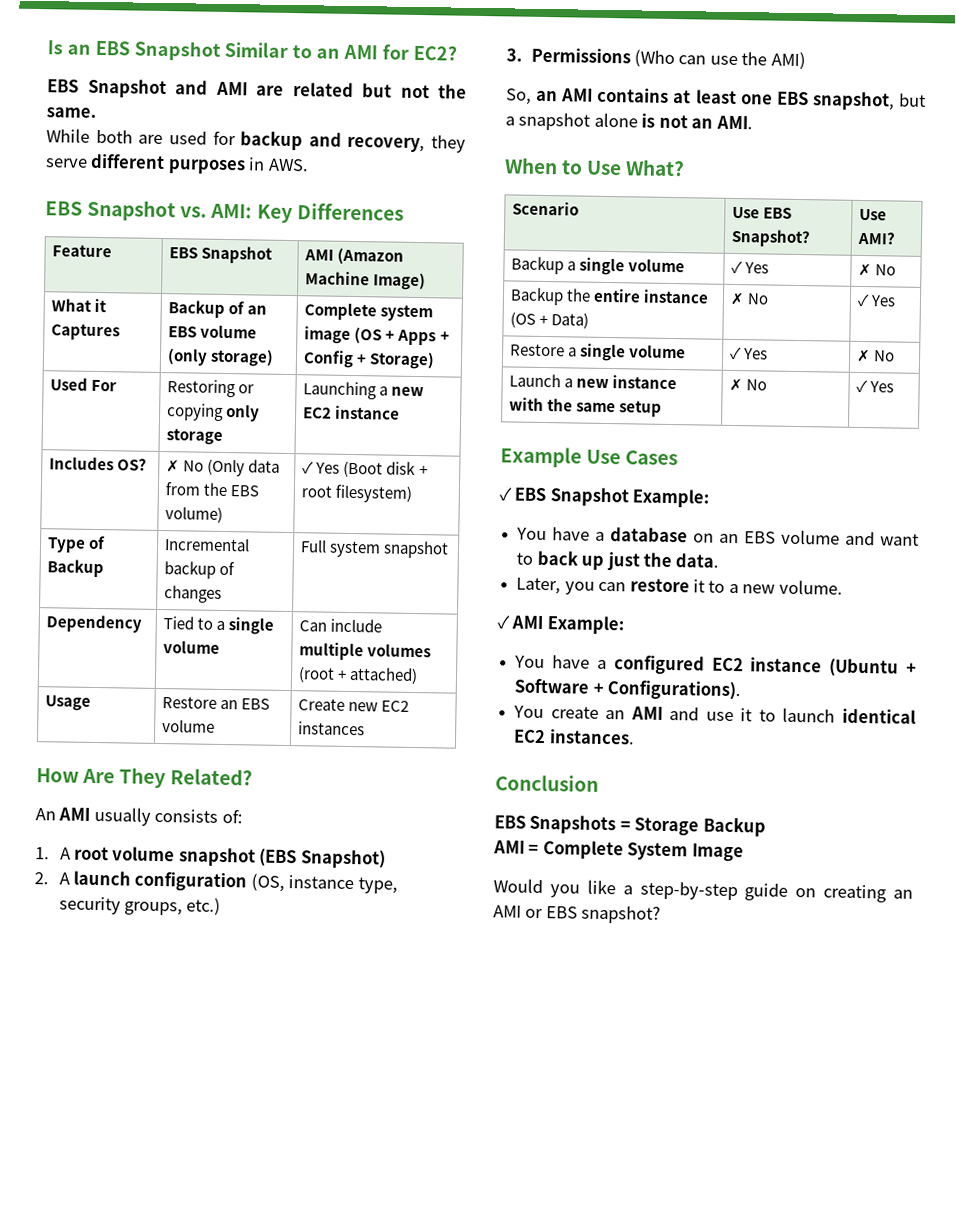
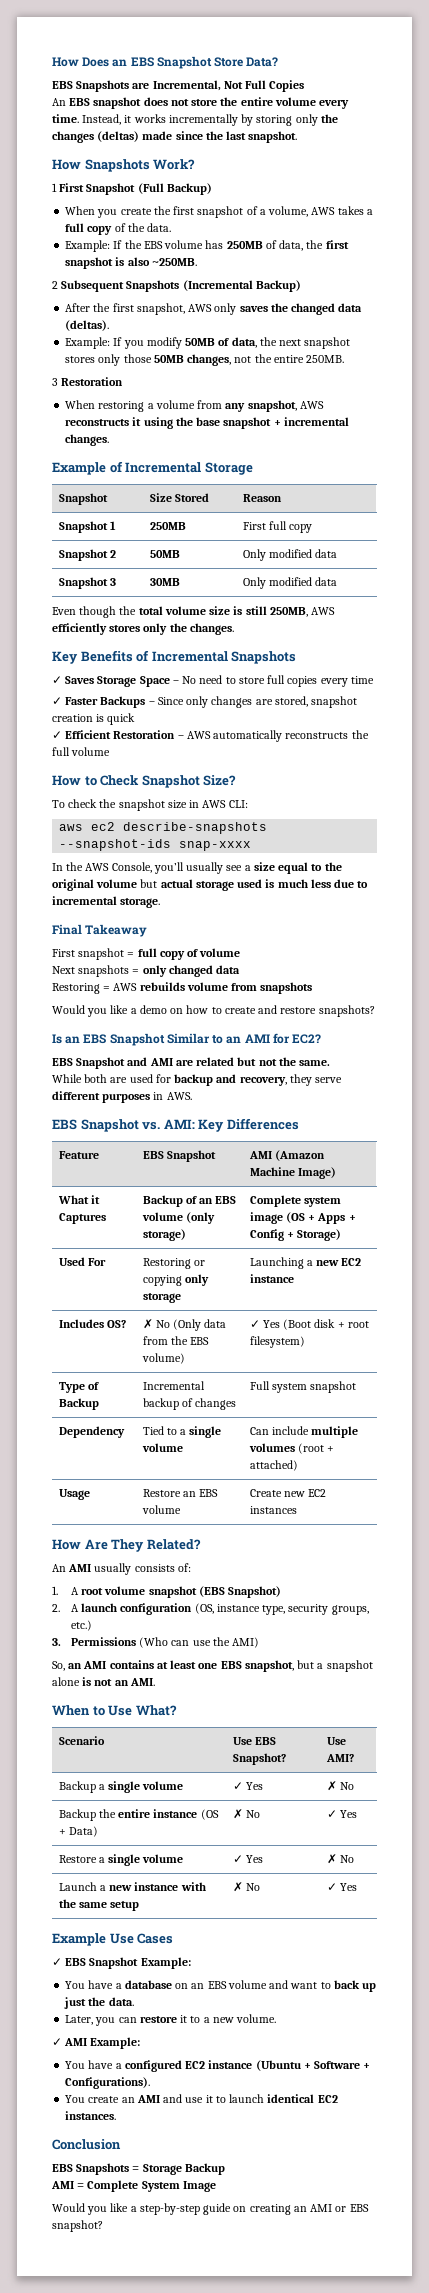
+ How Does an EBS Snapshot Store Data?
+ EBS Snapshots are Incremental, Not Full Copies
+ An EBS snapshot does not store the entire volume every time. Instead, it works incrementally by storing only the changes (deltas) made since the last snapshot.
+ How Snapshots Work?
+ 1 First Snapshot (Full Backup)
+ When you create the first snapshot of a volume, AWS takes a full copy of the data.
+ Example: If the EBS volume has 250MB of data, the first snapshot is also ~250MB.
+ 2 Subsequent Snapshots (Incremental Backup)
+ After the first snapshot, AWS only saves the changed data (deltas).
+ Example: If you modify 50MB of data, the next snapshot stores only those 50MB changes, not the entire 250MB.
+ 3 Restoration
+ When restoring a volume from any snapshot, AWS reconstructs it using the base snapshot + incremental changes.
+ Example of Incremental Storage
+ Snapshot | Size Stored | Reason
+ Snapshot 1 | 250MB | First full copy
+ Snapshot 2 | 50MB | Only modified data
+ Snapshot 3 | 30MB | Only modified data
+ Even though the total volume size is still 250MB, AWS efficiently stores only the changes.
+ Key Benefits of Incremental Snapshots
+ ✓ Saves Storage Space – No need to store full copies every time
+ ✓ Faster Backups – Since only changes are stored, snapshot creation is quick
+ ✓ Efficient Restoration – AWS automatically reconstructs the full volume
+ How to Check Snapshot Size?
+ To check the snapshot size in AWS CLI:
+ aws ec2 describe-snapshots --snapshot-ids snap-xxxx
+ In the AWS Console, you’ll usually see a size equal to the original volume but actual storage used is much less due to incremental storage.
+ Final Takeaway
+ First snapshot = full copy of volume
+ Next snapshots = only changed data
+ Restoring = AWS rebuilds volume from snapshots
+ Would you like a demo on how to create and restore snapshots?

